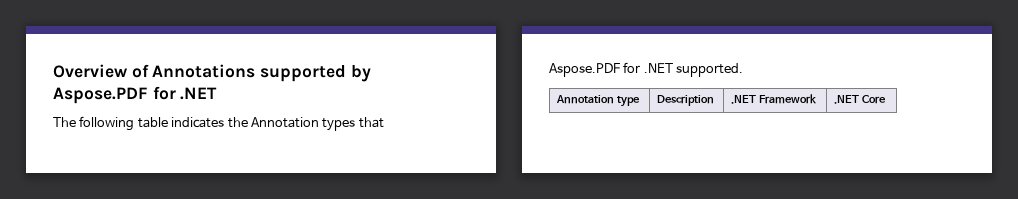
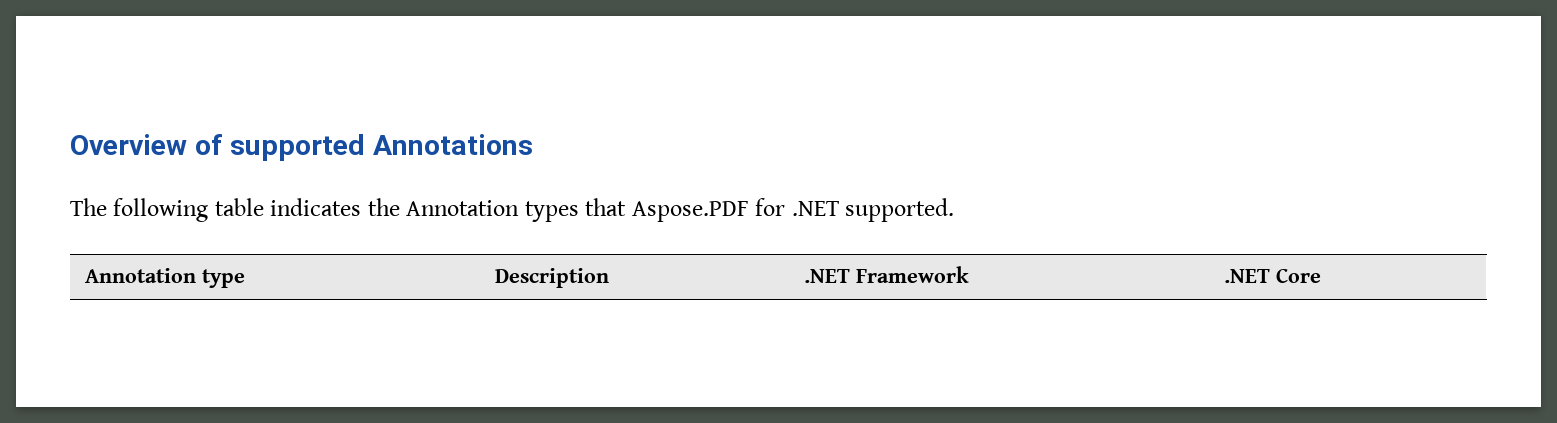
- Overview of Annotations supported by Aspose.PDF for .NET
+ Overview of supported Annotations

